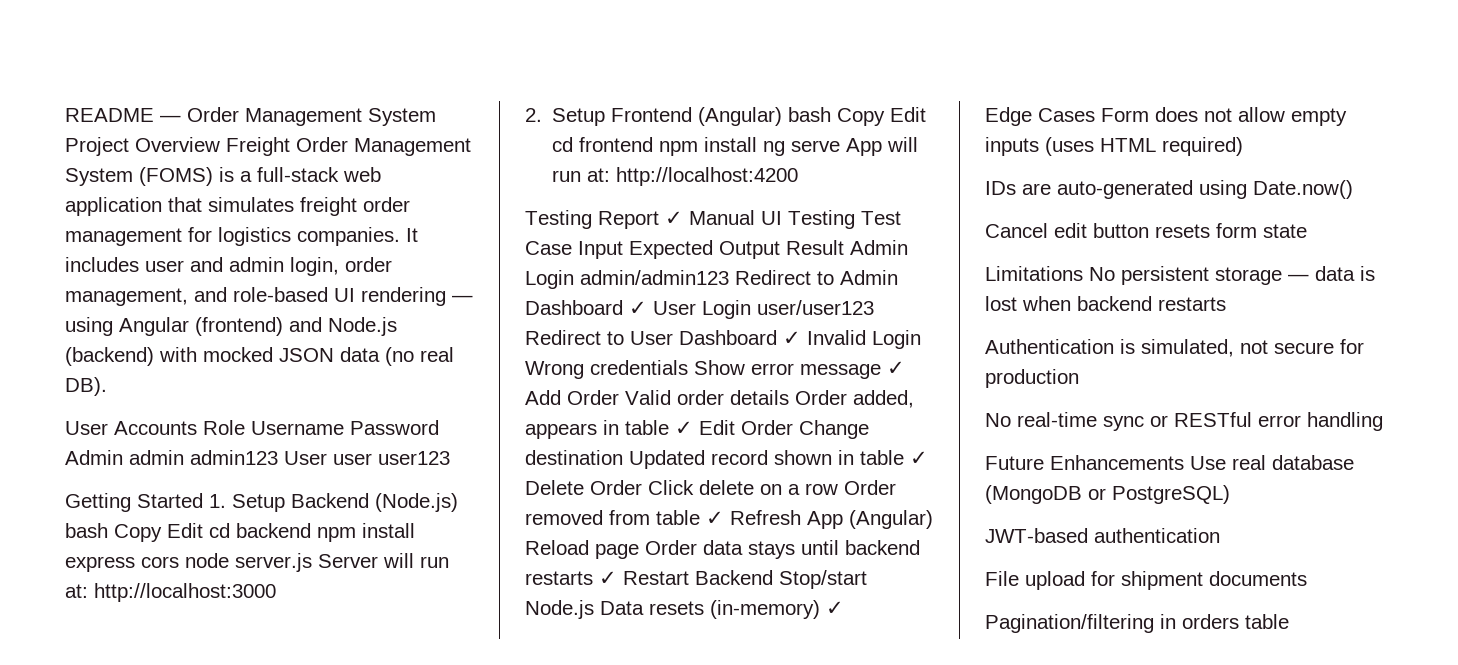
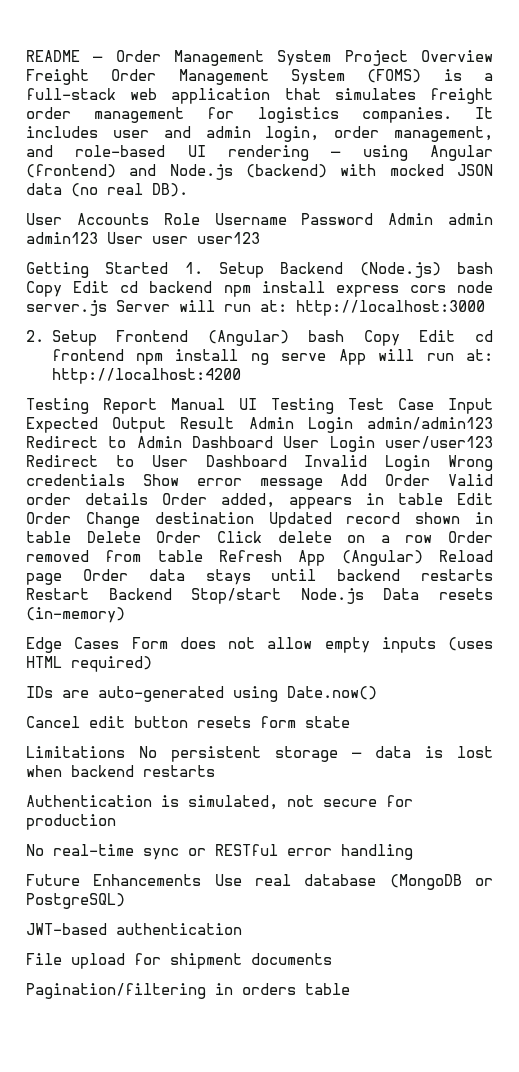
- Testing Report ✓ Manual UI Testing Test Case Input Expected Output Result Admin Login admin/admin123 Redirect to Admin Dashboard ✓ User Login user/user123 Redirect to User Dashboard ✓ Invalid Login Wrong credentials Show error message ✓ Add Order Valid order details Order added, appears in table ✓ Edit Order Change destination Updated record shown in table ✓ Delete Order Click delete on a row Order removed from table ✓ Refresh App (Angular) Reload page Order data stays until backend restarts ✓ Restart Backend Stop/start Node.js Data resets (in-memory) ✓
+ Testing Report Manual UI Testing Test Case Input Expected Output Result Admin Login admin/admin123 Redirect to Admin Dashboard User Login user/user123 Redirect to User Dashboard Invalid Login Wrong credentials Show error message Add Order Valid order details Order added, appears in table Edit Order Change destination Updated record shown in table Delete Order Click delete on a row Order removed from table Refresh App (Angular) Reload page Order data stays until backend restarts Restart Backend Stop/start Node.js Data resets (in-memory)

